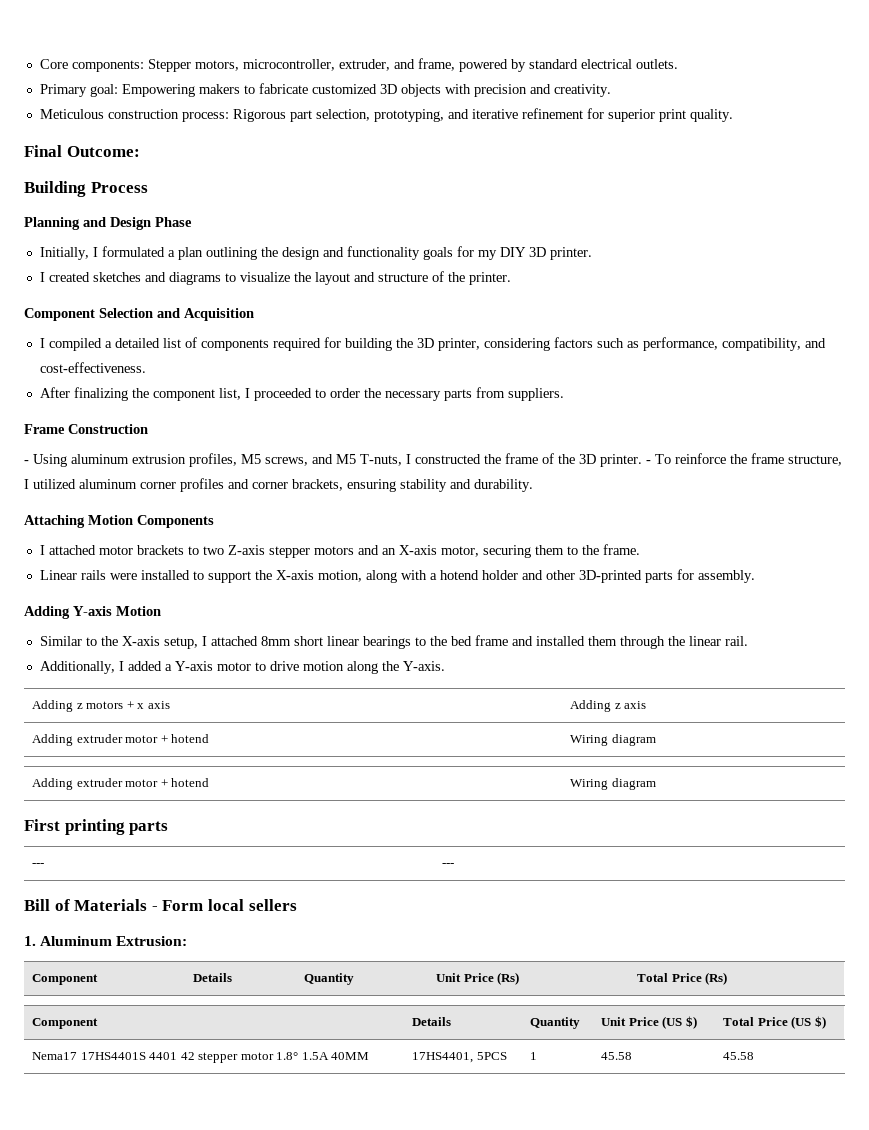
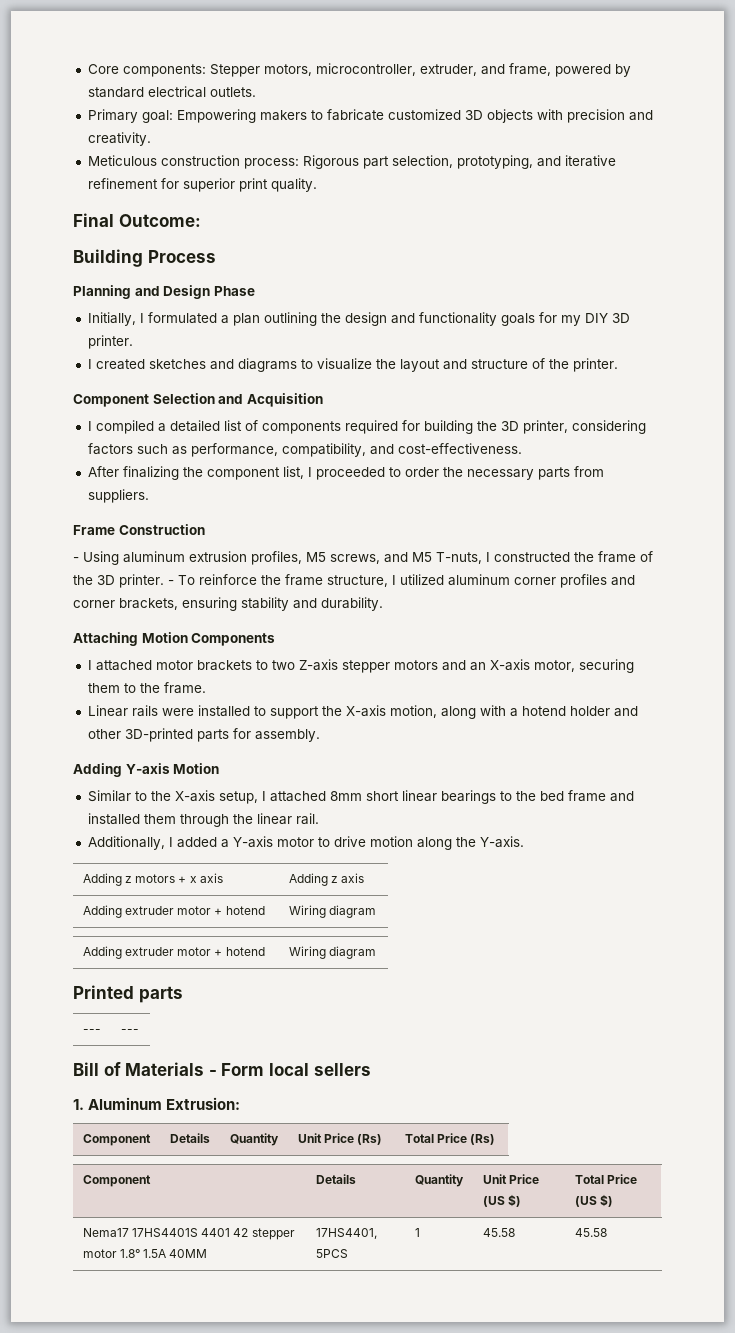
- First printing parts
+ Printed parts

